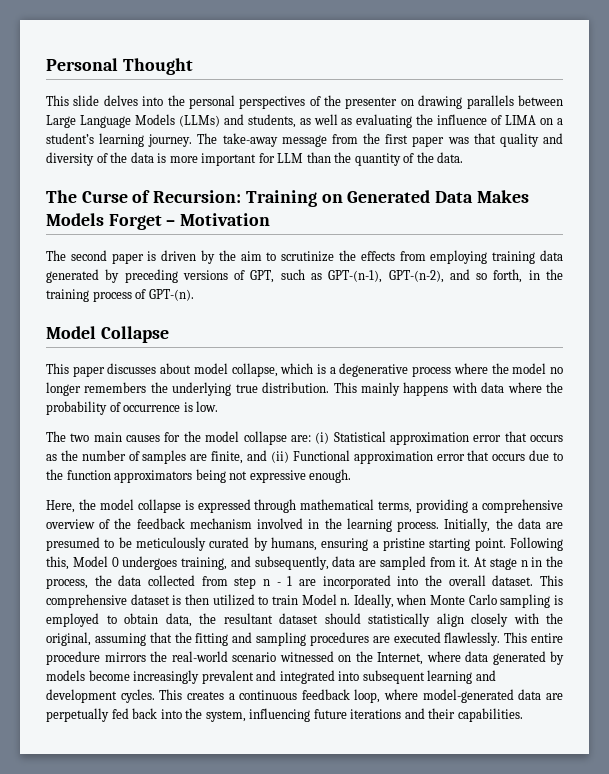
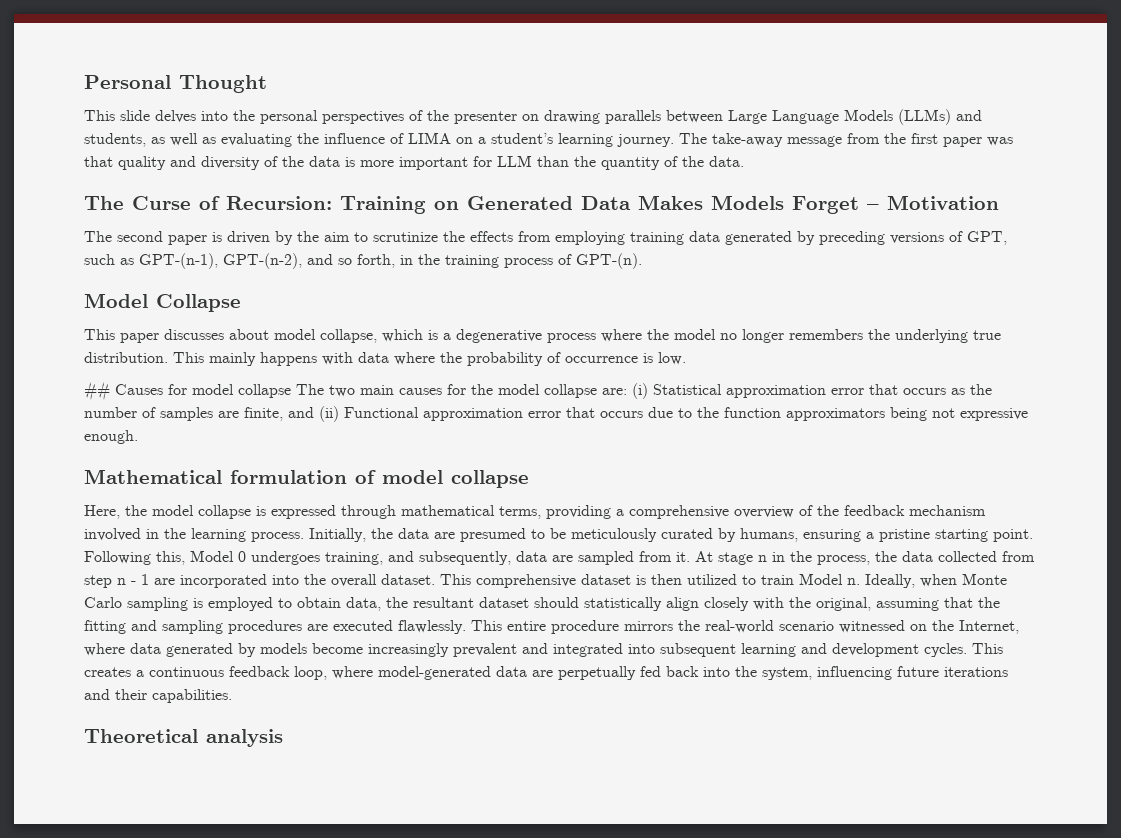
- The two main causes for the model collapse are: (i) Statistical approximation error that occurs as the number of samples are finite, and (ii) Functional approximation error that occurs due to the function approximators being not expressive enough.
+ ## Causes for model collapse The two main causes for the model collapse are: (i) Statistical approximation error that occurs as the number of samples are finite, and (ii) Functional approximation error that occurs due to the function approximators being not expressive enough.
+ Mathematical formulation of model collapse
+ Theoretical analysis

